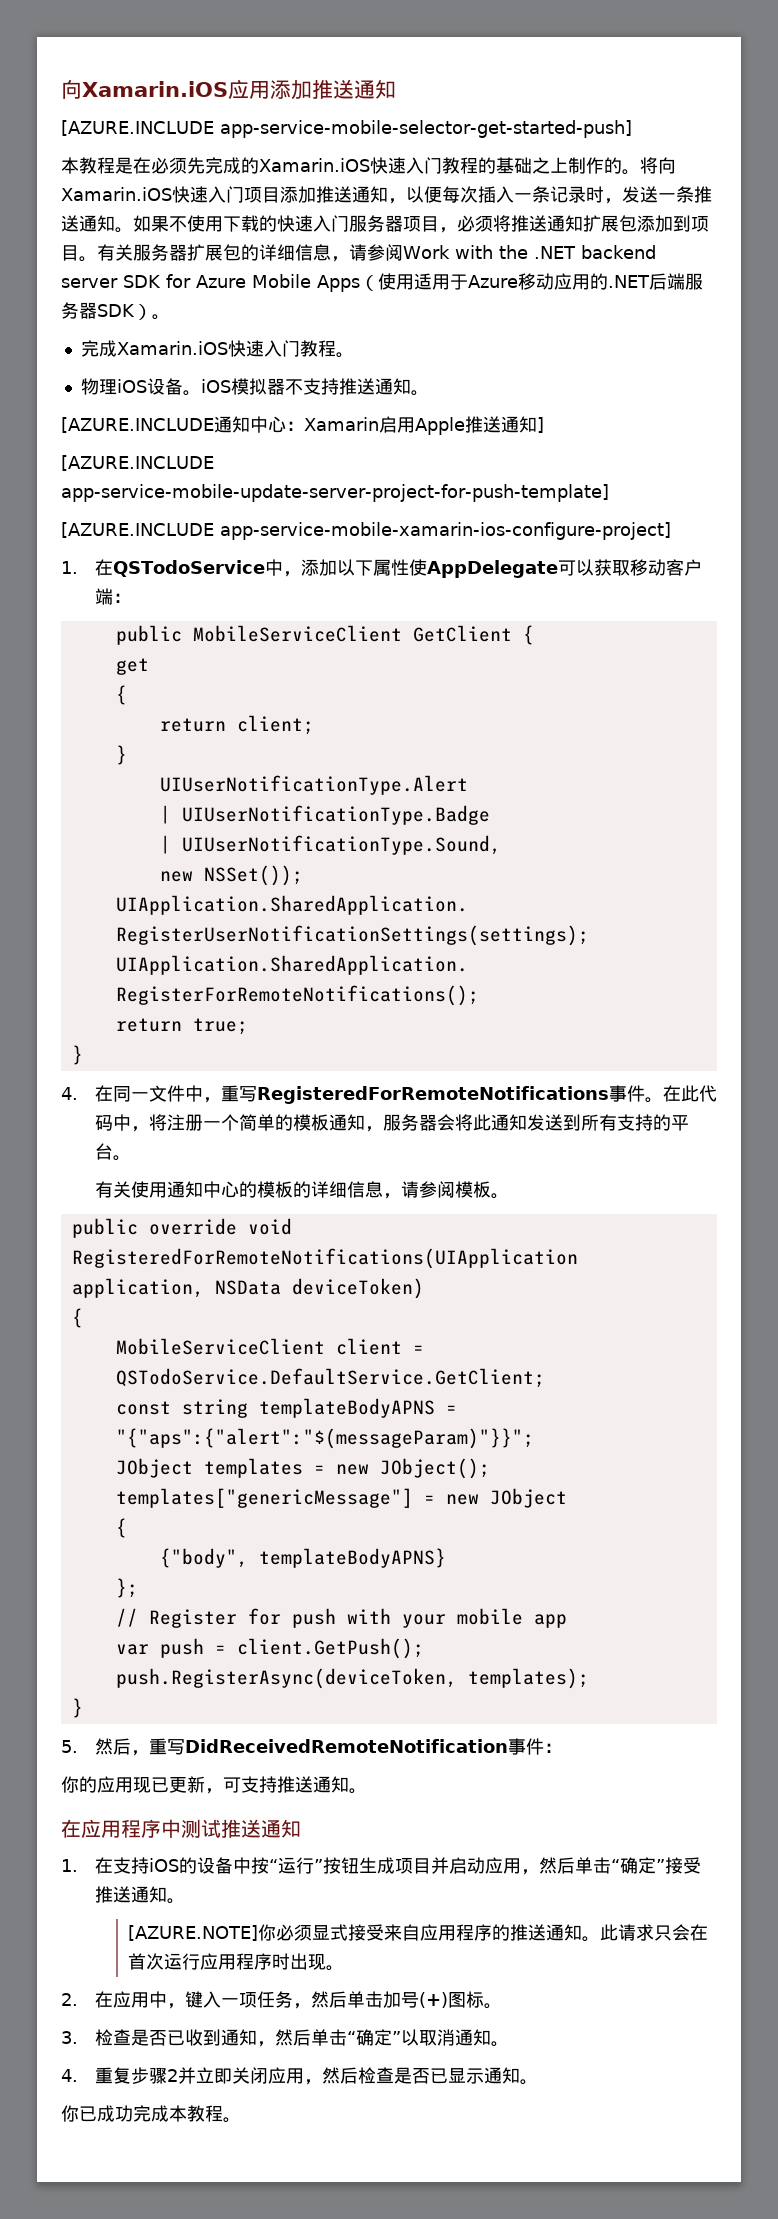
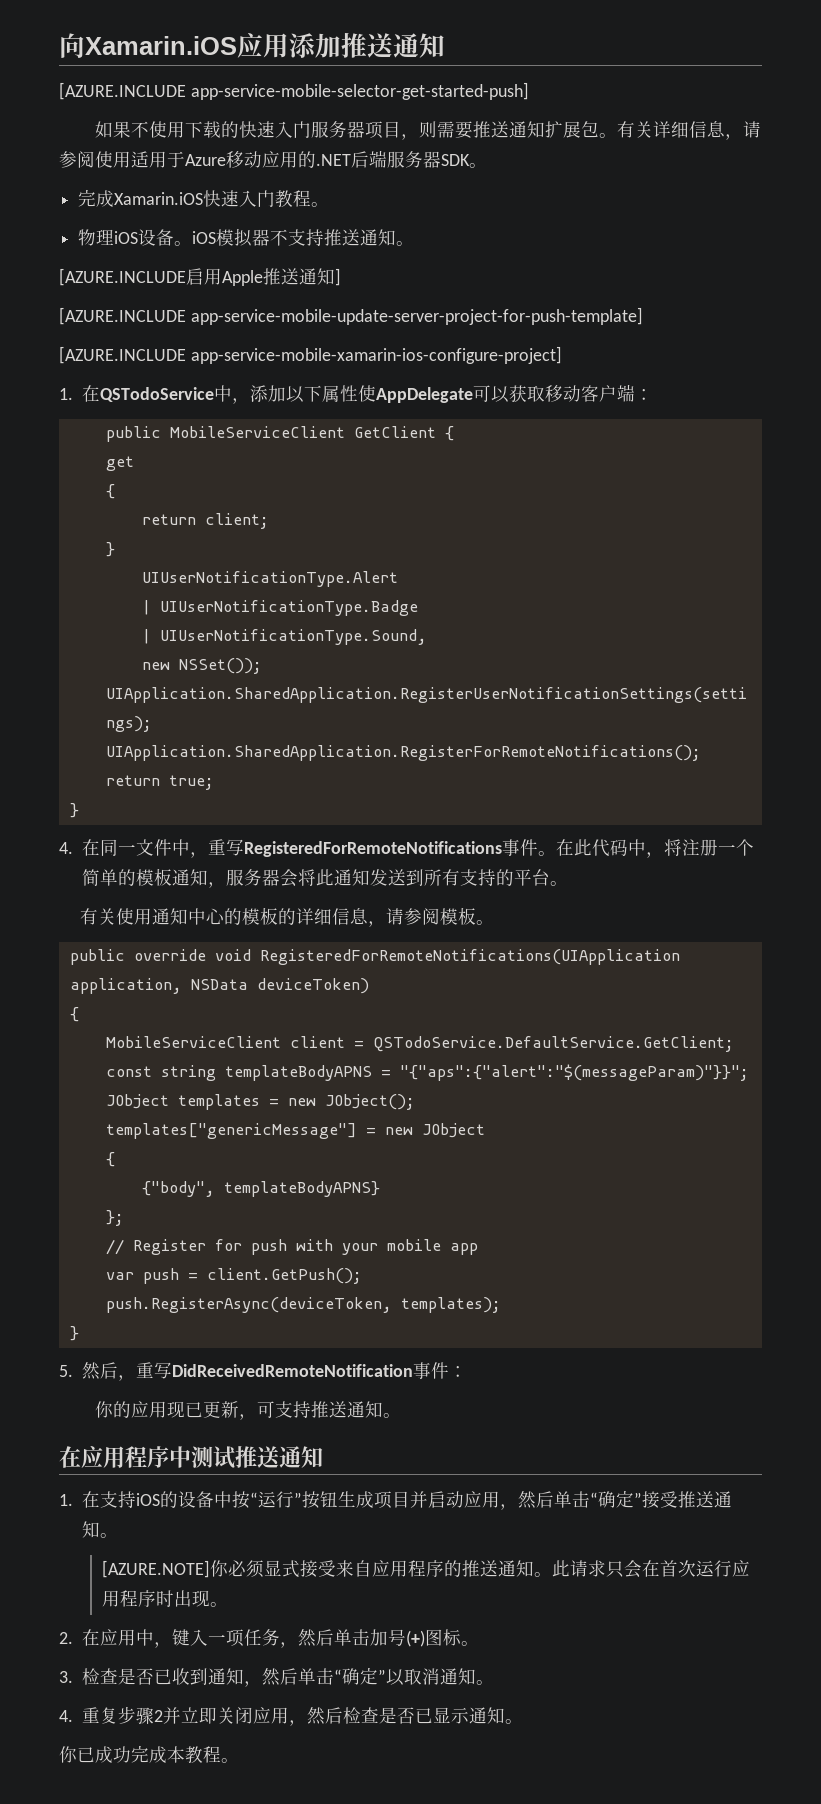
- 本教程是在必须先完成的Xamarin.iOS快速入门教程的基础之上制作的。将向Xamarin.iOS快速入门项目添加推送通知，以便每次插入一条记录时，发送一条推送通知。如果不使用下载的快速入门服务器项目，必须将推送通知扩展包添加到项目。有关服务器扩展包的详细信息，请参阅Work with the .NET backend server SDK for Azure Mobile Apps（使用适用于Azure移动应用的.NET后端服务器SDK）。
+ 如果不使用下载的快速入门服务器项目，则需要推送通知扩展包。有关详细信息，请参阅使用适用于Azure移动应用的.NET后端服务器SDK。
- [AZURE.INCLUDE通知中心：Xamarin启用Apple推送通知]
+ [AZURE.INCLUDE启用Apple推送通知]

